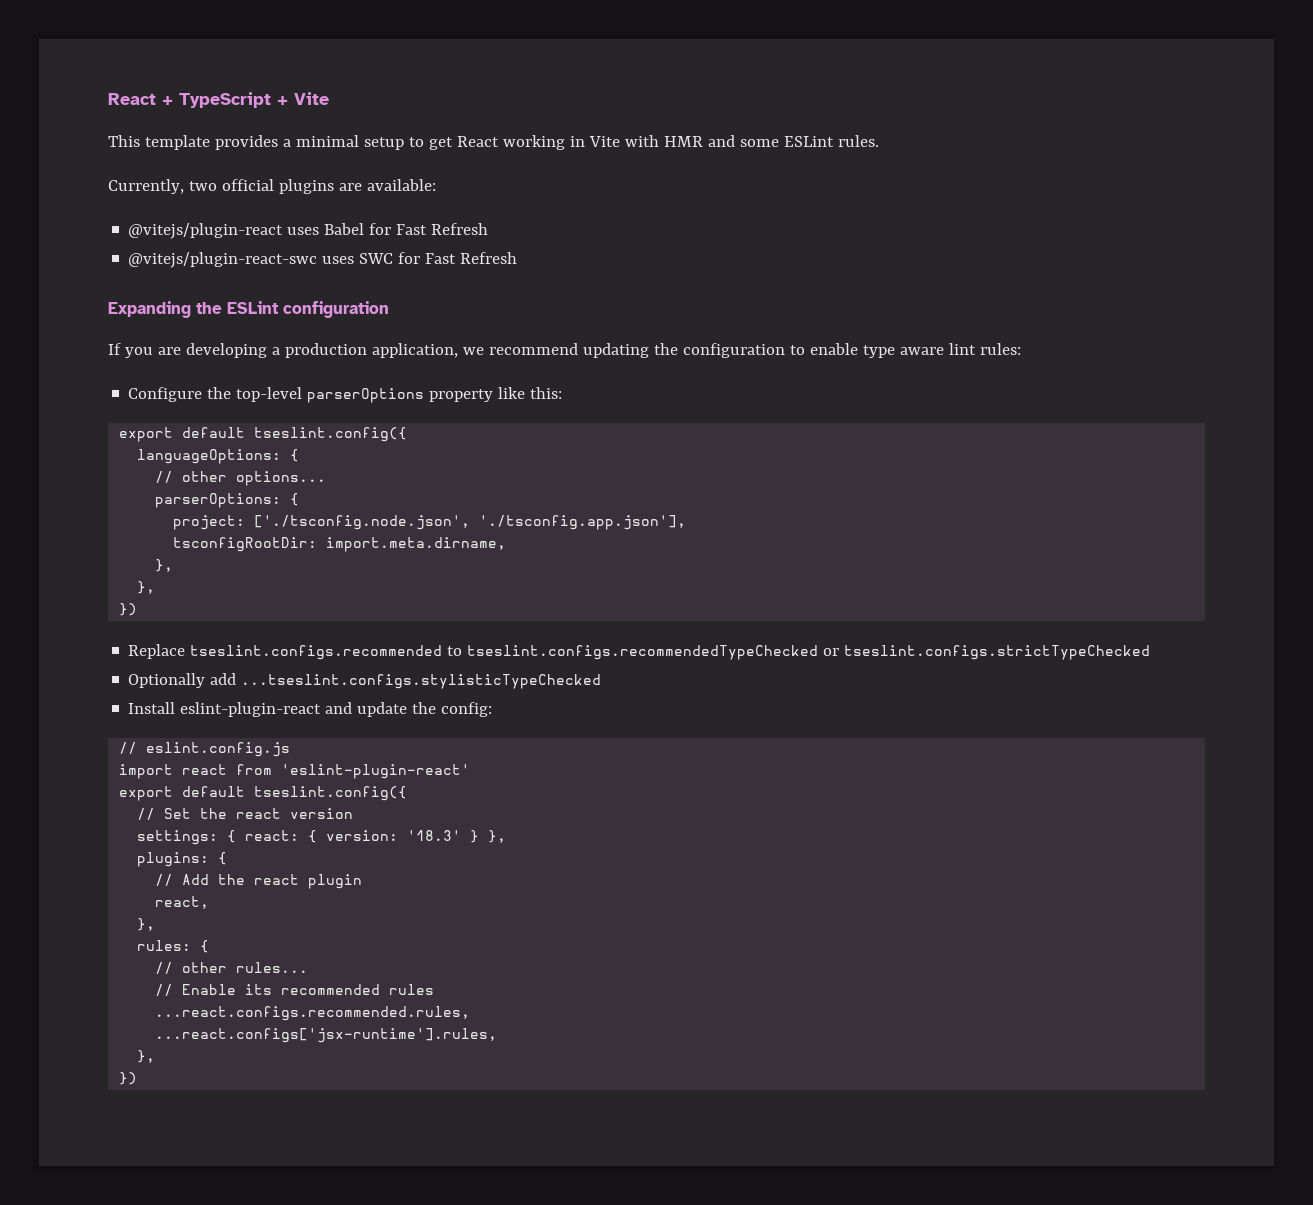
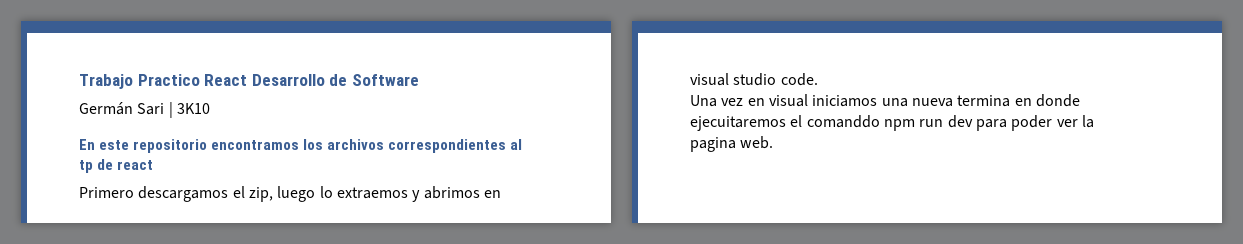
- React + TypeScript + Vite
- This template provides a minimal setup to get React working in Vite with HMR and some ESLint rules.
- Currently, two official plugins are available:
- @vitejs/plugin-react uses Babel for Fast Refresh
- @vitejs/plugin-react-swc uses SWC for Fast Refresh
- Expanding the ESLint configuration
- If you are developing a production application, we recommend updating the configuration to enable type aware lint rules:
- Configure the top-level parserOptions property like this:
- export default tseslint.config({
- languageOptions: {
- // other options...
- parserOptions: {
- project: ['./tsconfig.node.json', './tsconfig.app.json'],
- tsconfigRootDir: import.meta.dirname,
- },
- },
- })
- Replace tseslint.configs.recommended to tseslint.configs.recommendedTypeChecked or tseslint.configs.strictTypeChecked
- Optionally add ...tseslint.configs.stylisticTypeChecked
- Install eslint-plugin-react and update the config:
- // eslint.config.js
- import react from 'eslint-plugin-react'
- export default tseslint.config({
- // Set the react version
- settings: { react: { version: '18.3' } },
- plugins: {
- // Add the react plugin
- react,
- },
- rules: {
- // other rules...
- // Enable its recommended rules
- ...react.configs.recommended.rules,
- ...react.configs['jsx-runtime'].rules,
- },
- })
+ Trabajo Practico React Desarrollo de Software
+ Germán Sari | 3K10
+ En este repositorio encontramos los archivos correspondientes al tp de react
+ Primero descargamos el zip, luego lo extraemos y abrimos en visual studio code.
+ Una vez en visual iniciamos una nueva termina en donde ejecuitaremos el comanddo npm run dev para poder ver la pagina web.

